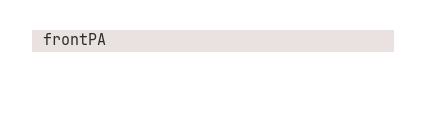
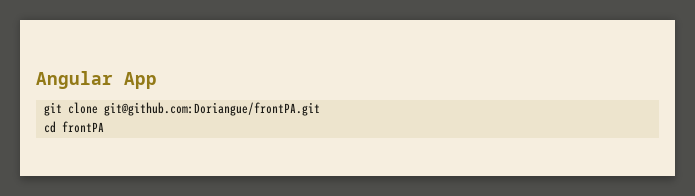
- frontPA
+ Angular App
+ git clone git@github.com:Doriangue/frontPA.git
+ cd frontPA

